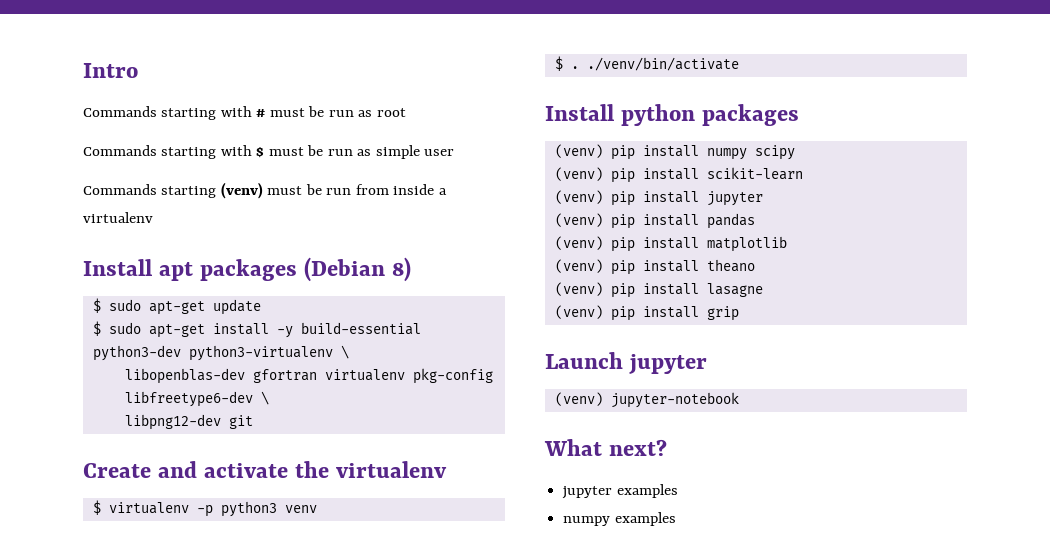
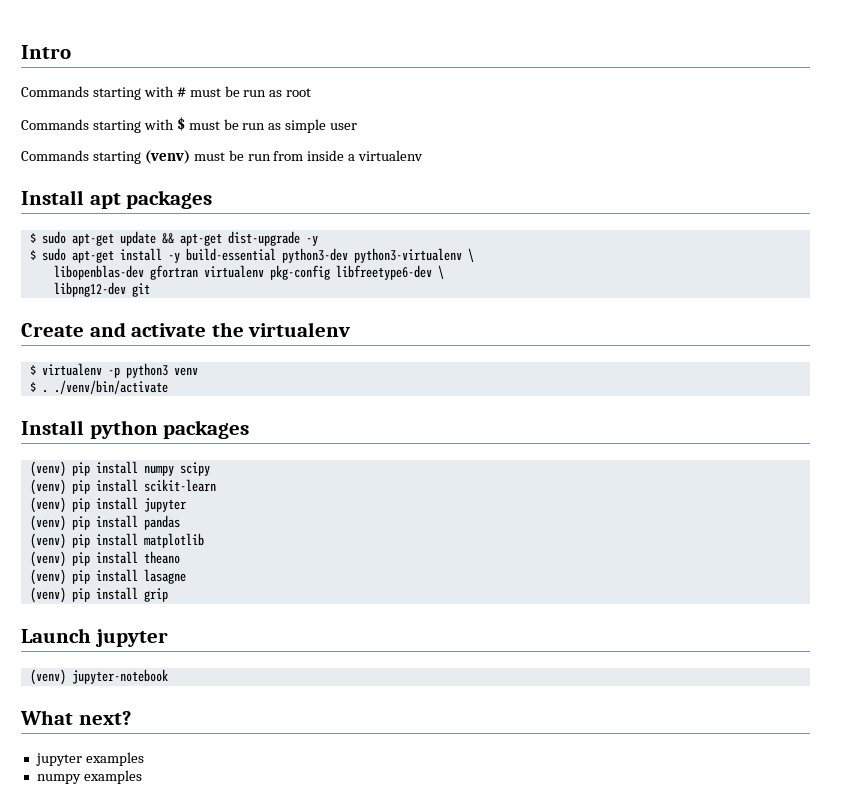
- Install apt packages (Debian 8)
+ Install apt packages
- $ sudo apt-get update
+ $ sudo apt-get update && apt-get dist-upgrade -y

